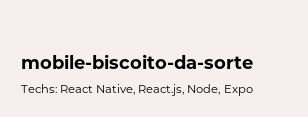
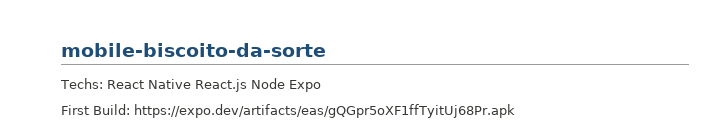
- Techs: React Native, React.js, Node, Expo
+ Techs: React Native React.js Node Expo
+ First Build: https://expo.dev/artifacts/eas/gQGpr5oXF1ffTyitUj68Pr.apk

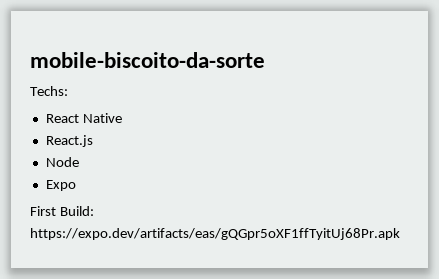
- Techs: React Native React.js Node Expo
+ Techs:
+ React Native
+ React.js
+ Node
+ Expo

